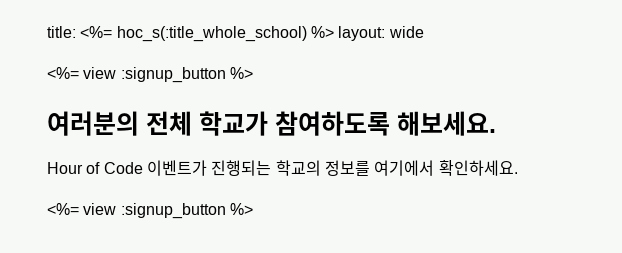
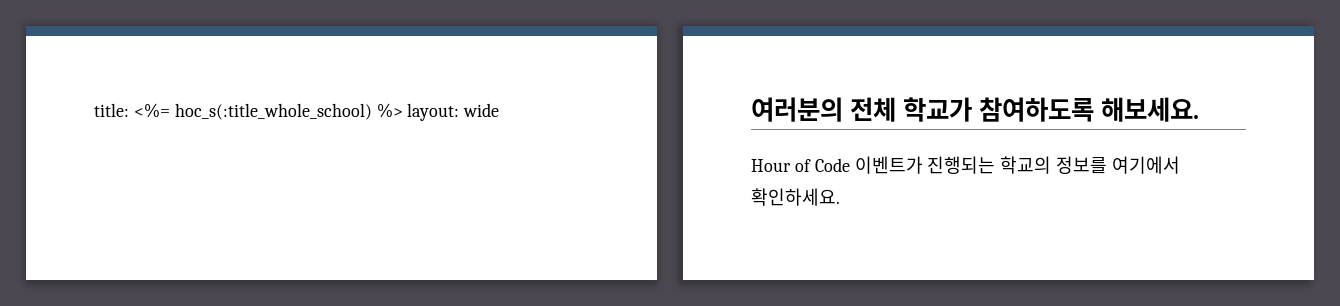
  title: <%= hoc_s(:title_whole_school) %> layout: wide
- <%= view :signup_button %>
  Hour of Code 이벤트가 진행되는 학교의 정보를 여기에서 확인하세요.
- <%= view :signup_button %>

